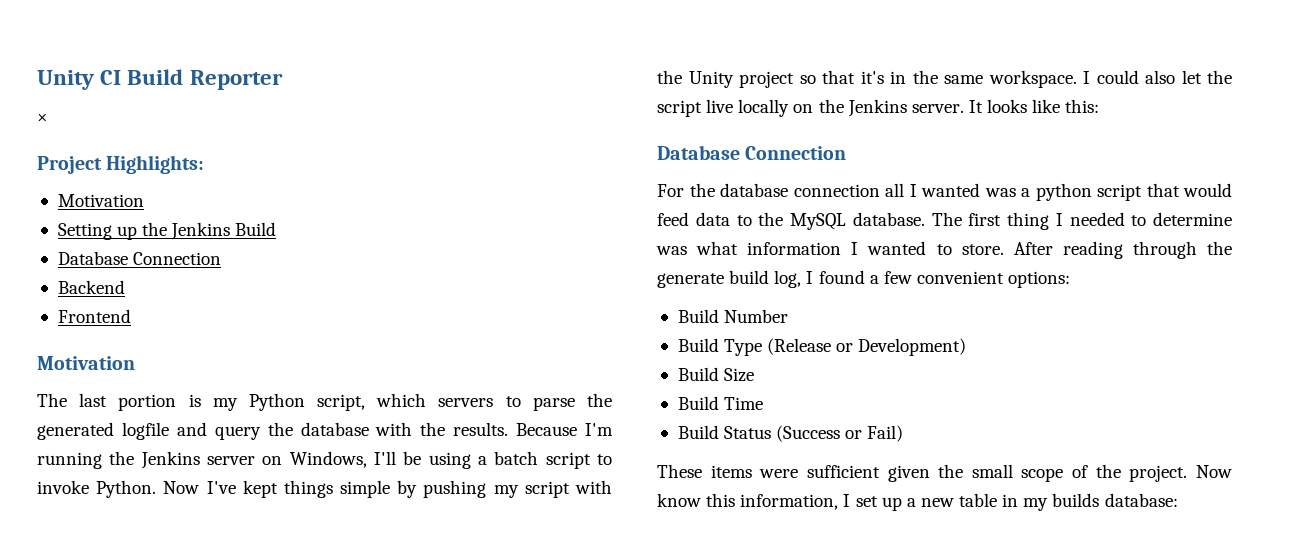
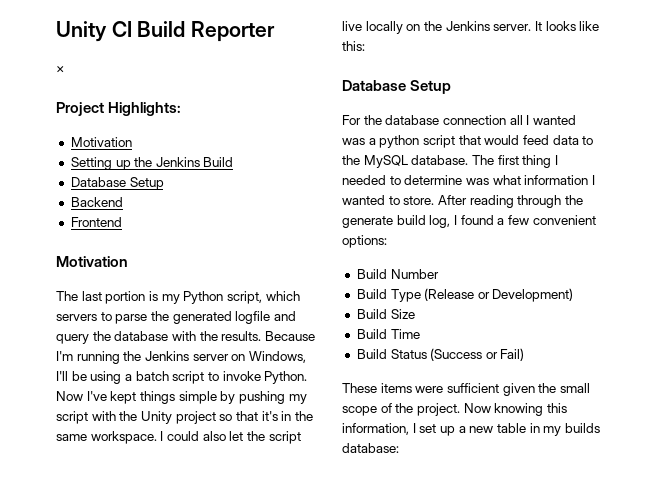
  Setting up the Jenkins Build
- Database Connection
+ Database Setup
  It looks like this:
- Database Connection
+ Database Setup
- Now know this information, I set up a new table in my builds database:
+ Now knowing this information, I set up a new table in my builds database:

